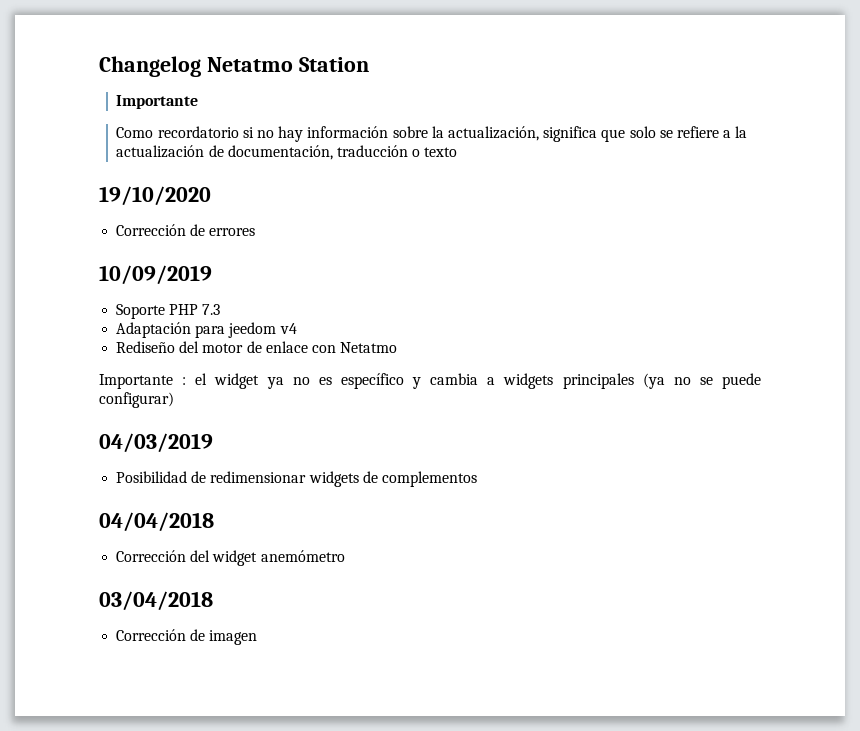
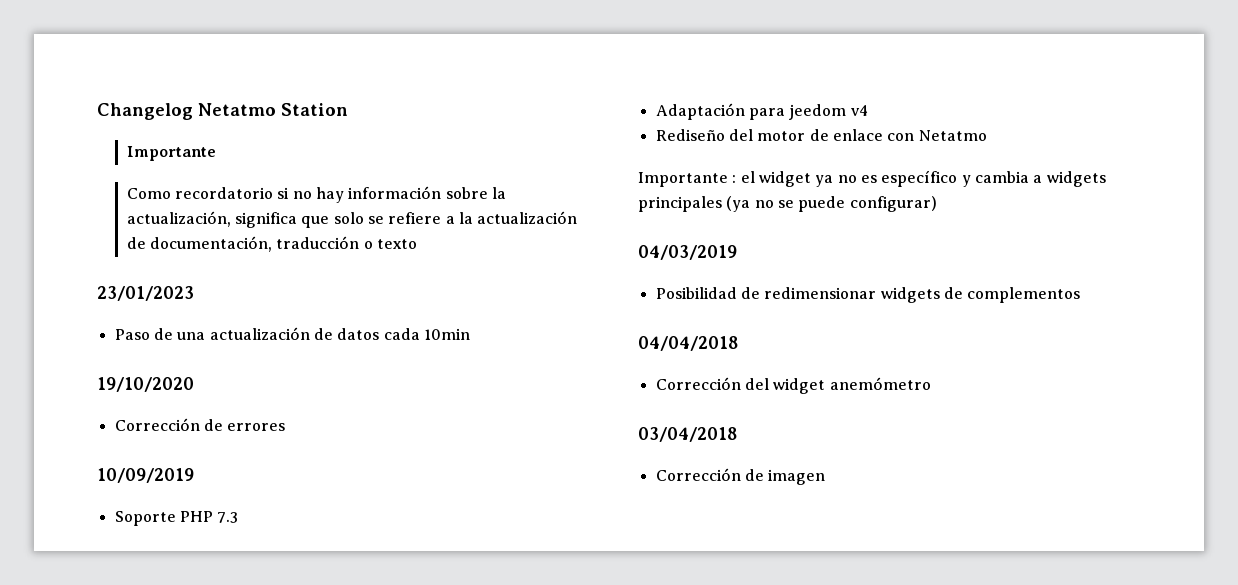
+ 23/01/2023
+ Paso de una actualización de datos cada 10min

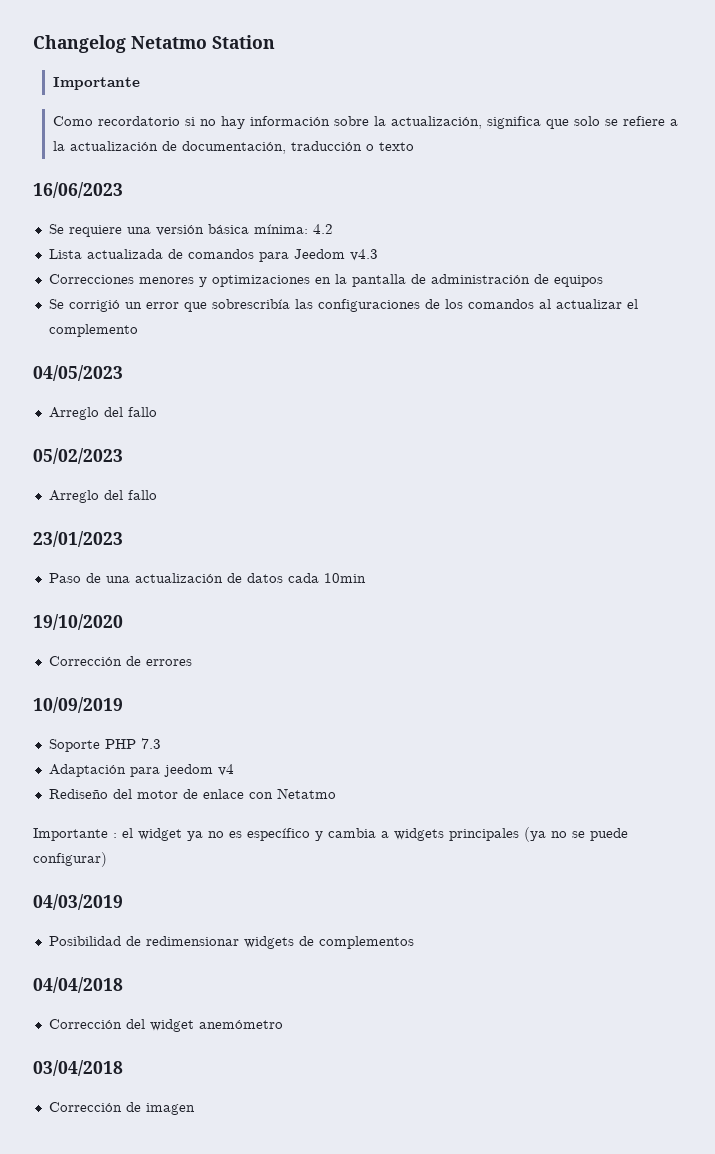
+ 16/06/2023
+ Se requiere una versión básica mínima: 4.2
+ Lista actualizada de comandos para Jeedom v4.3
+ Correcciones menores y optimizaciones en la pantalla de administración de equipos
+ Se corrigió un error que sobrescribía las configuraciones de los comandos al actualizar el complemento
+ 04/05/2023
+ Arreglo del fallo
+ 05/02/2023
+ Arreglo del fallo

